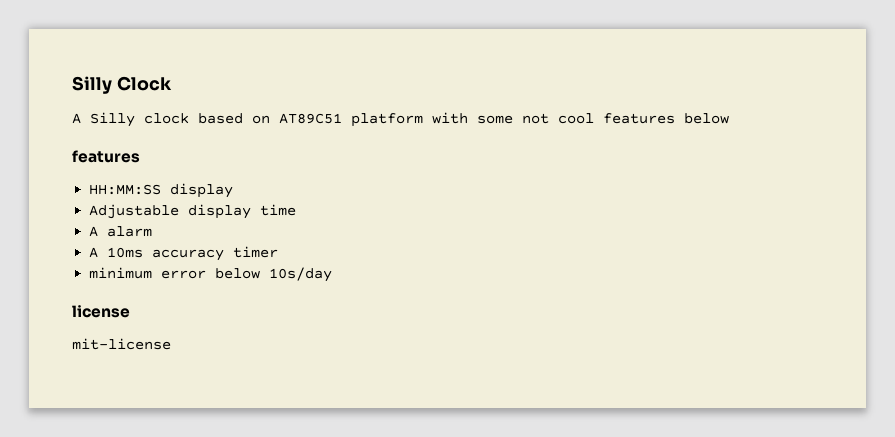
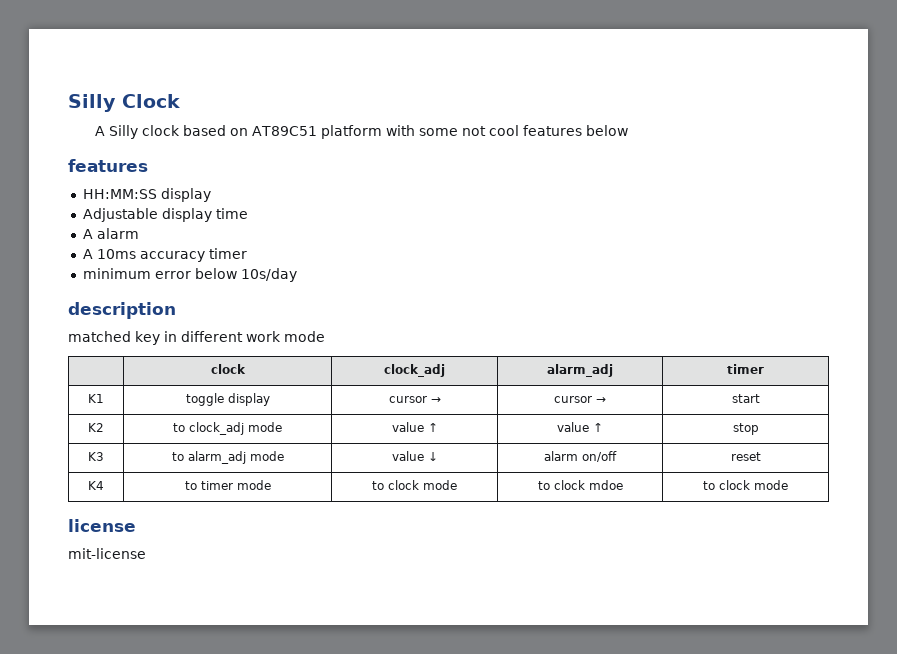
+ description
+ matched key in different work mode
+ | clock | clock_adj | alarm_adj | timer
+ K1 | toggle display | cursor → | cursor → | start
+ K2 | to clock_adj mode | value ↑ | value ↑ | stop
+ K3 | to alarm_adj mode | value ↓ | alarm on/off | reset
+ K4 | to timer mode | to clock mode | to clock mdoe | to clock mode

